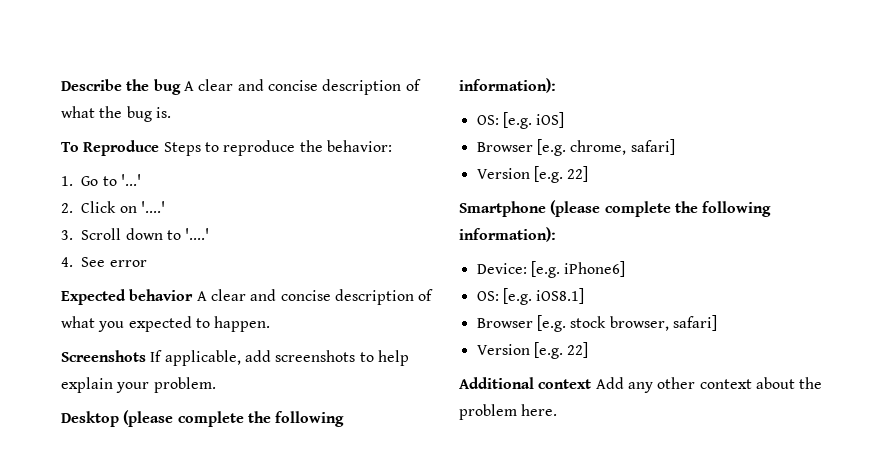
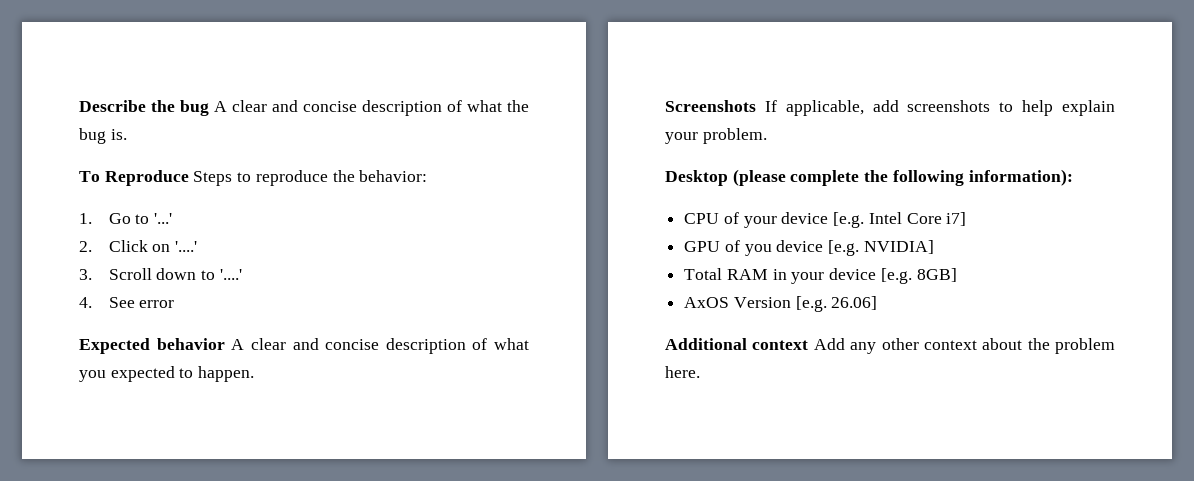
- OS: [e.g. iOS]
- Browser [e.g. chrome, safari]
- Version [e.g. 22]
- Smartphone (please complete the following information):
- Device: [e.g. iPhone6]
- OS: [e.g. iOS8.1]
- Browser [e.g. stock browser, safari]
- Version [e.g. 22]
+ CPU of your device [e.g. Intel Core i7]
+ GPU of you device [e.g. NVIDIA]
+ Total RAM in your device [e.g. 8GB]
+ AxOS Version [e.g. 26.06]

